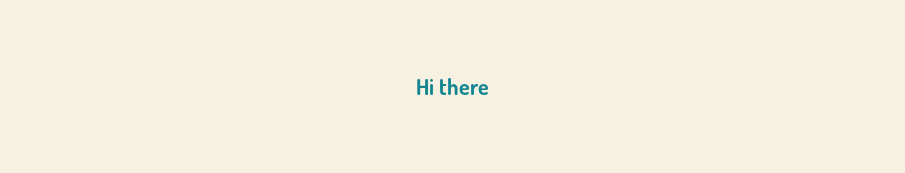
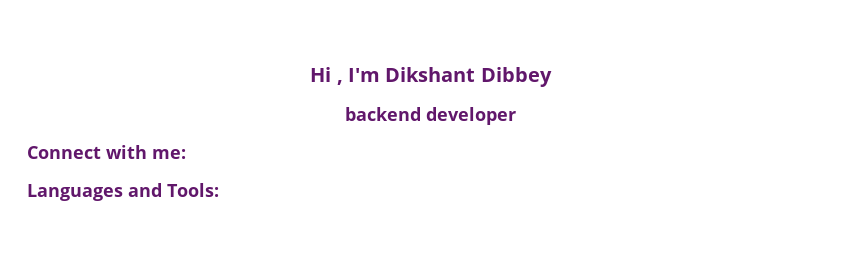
- Hi there
+ Hi , I'm Dikshant Dibbey
+ backend developer
+ Connect with me:
+ Languages and Tools:

